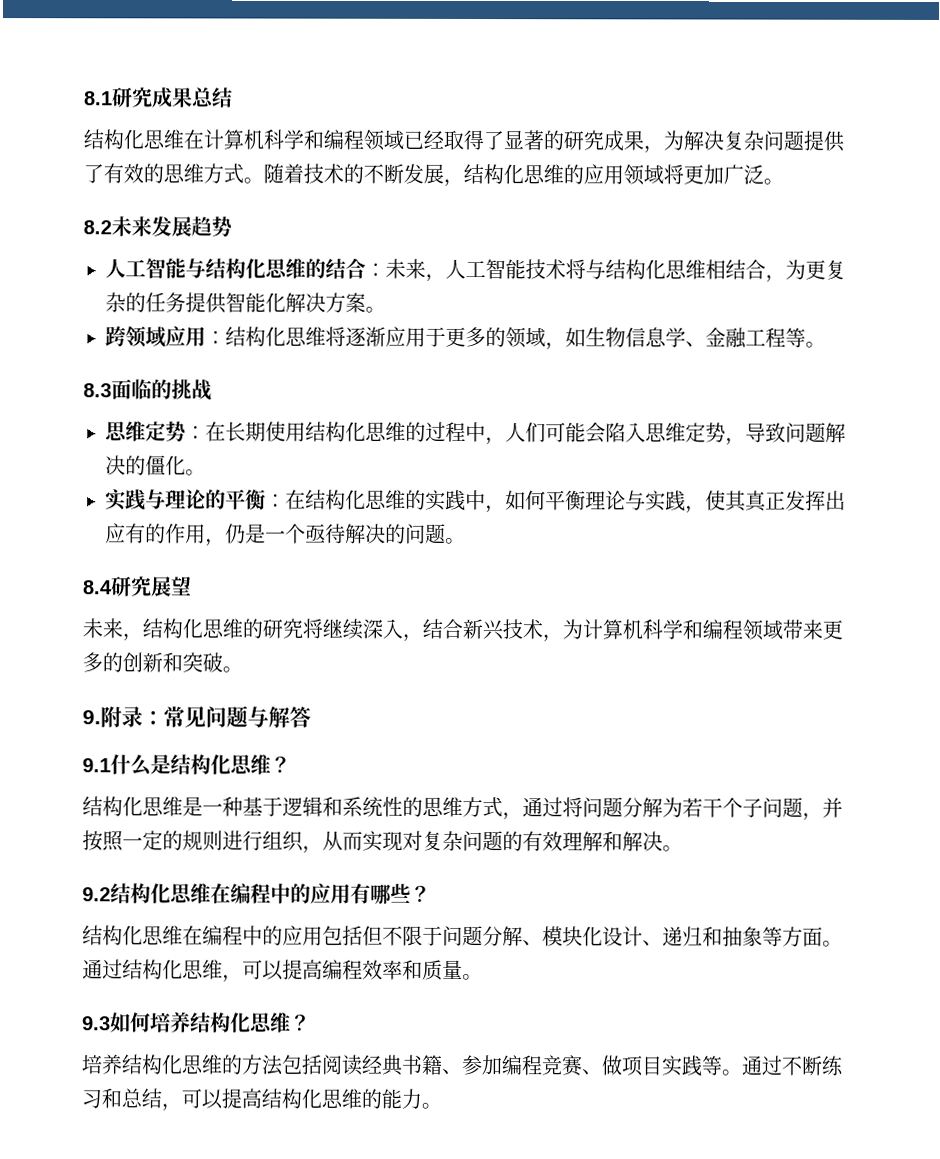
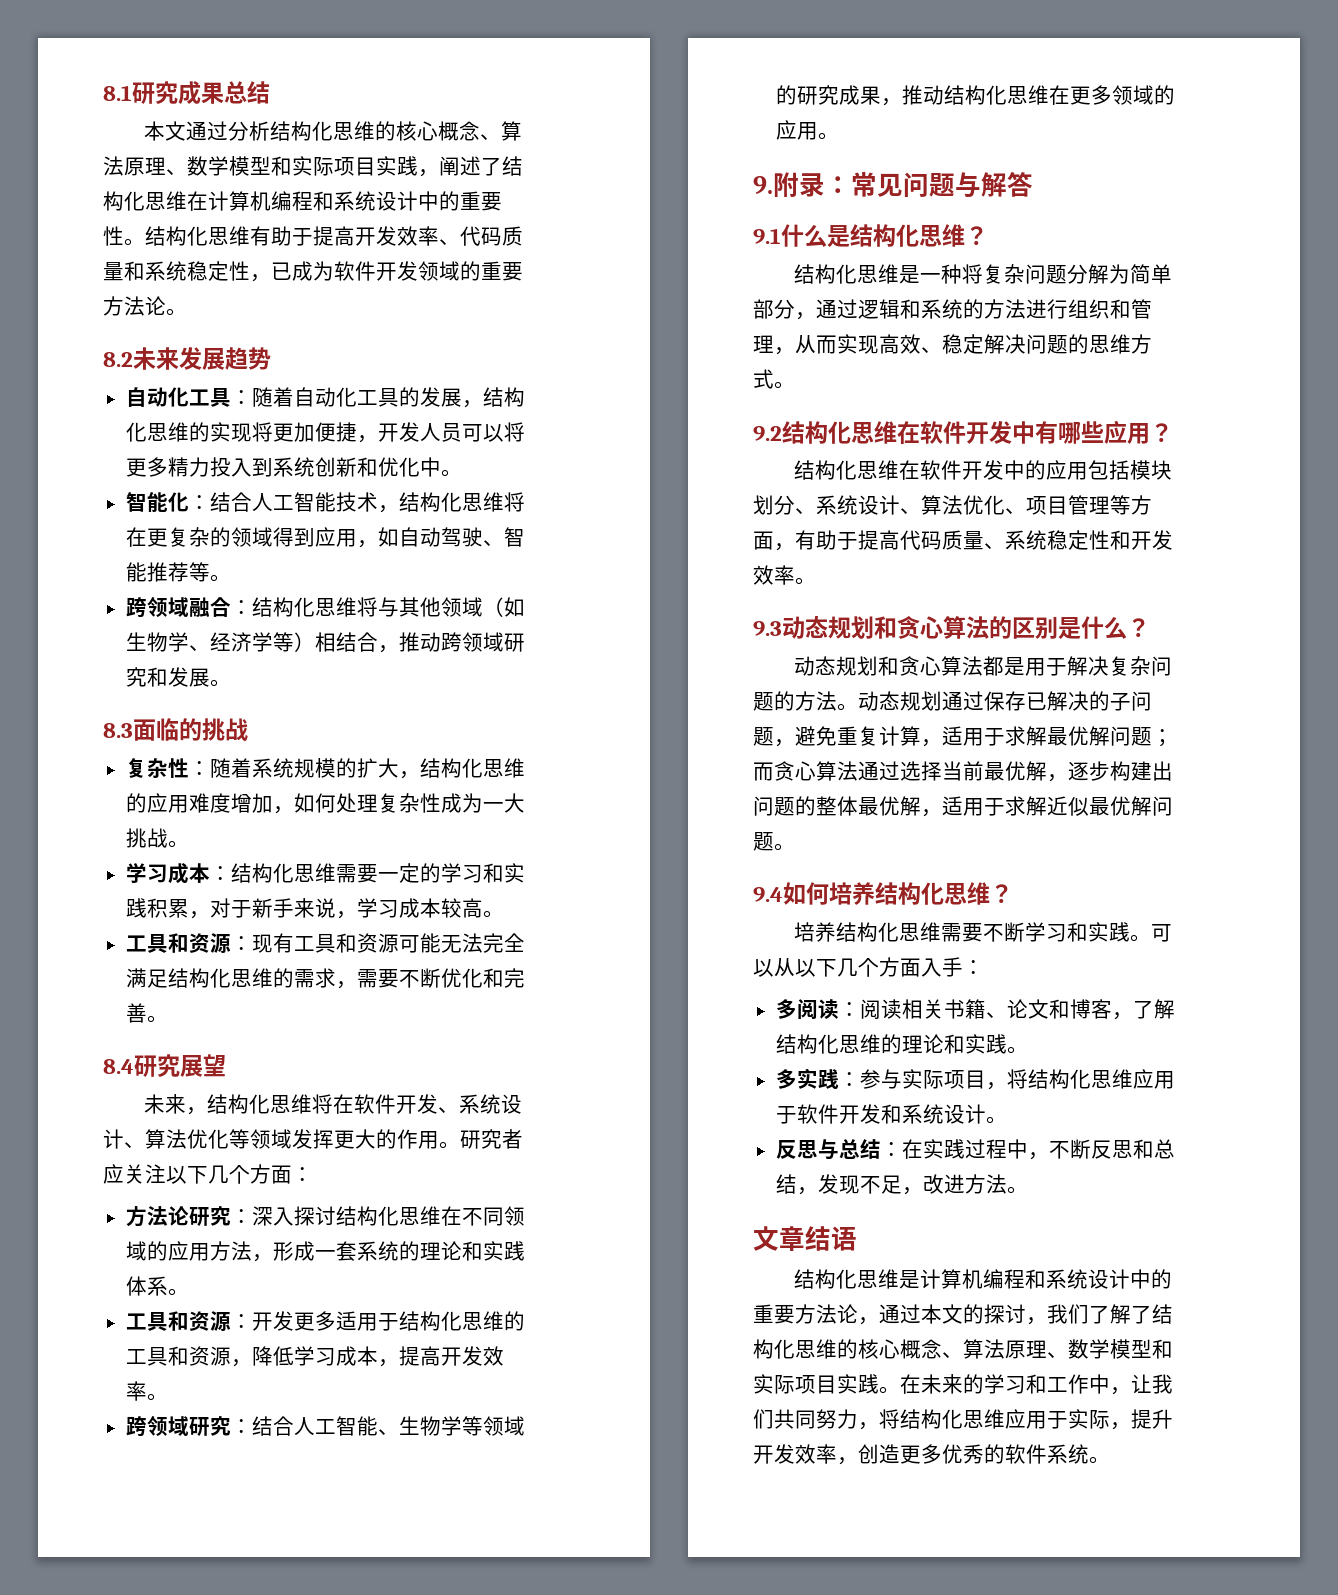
- 结构化思维在计算机科学和编程领域已经取得了显著的研究成果，为解决复杂问题提供了有效的思维方式。随着技术的不断发展，结构化思维的应用领域将更加广泛。
+ 本文通过分析结构化思维的核心概念、算法原理、数学模型和实际项目实践，阐述了结构化思维在计算机编程和系统设计中的重要性。结构化思维有助于提高开发效率、代码质量和系统稳定性，已成为软件开发领域的重要方法论。
- 人工智能与结构化思维的结合：未来，人工智能技术将与结构化思维相结合，为更复杂的任务提供智能化解决方案。
- 跨领域应用：结构化思维将逐渐应用于更多的领域，如生物信息学、金融工程等。
+ 自动化工具：随着自动化工具的发展，结构化思维的实现将更加便捷，开发人员可以将更多精力投入到系统创新和优化中。
+ 智能化：结合人工智能技术，结构化思维将在更复杂的领域得到应用，如自动驾驶、智能推荐等。
+ 跨领域融合：结构化思维将与其他领域（如生物学、经济学等）相结合，推动跨领域研究和发展。
  8.3面临的挑战
- 思维定势：在长期使用结构化思维的过程中，人们可能会陷入思维定势，导致问题解决的僵化。
- 实践与理论的平衡：在结构化思维的实践中，如何平衡理论与实践，使其真正发挥出应有的作用，仍是一个亟待解决的问题。
+ 复杂性：随着系统规模的扩大，结构化思维的应用难度增加，如何处理复杂性成为一大挑战。
+ 学习成本：结构化思维需要一定的学习和实践积累，对于新手来说，学习成本较高。
+ 工具和资源：现有工具和资源可能无法完全满足结构化思维的需求，需要不断优化和完善。
- 未来，结构化思维的研究将继续深入，结合新兴技术，为计算机科学和编程领域带来更多的创新和突破。
+ 未来，结构化思维将在软件开发、系统设计、算法优化等领域发挥更大的作用。研究者应关注以下几个方面：
+ 方法论研究：深入探讨结构化思维在不同领域的应用方法，形成一套系统的理论和实践体系。
+ 工具和资源：开发更多适用于结构化思维的工具和资源，降低学习成本，提高开发效率。
+ 跨领域研究：结合人工智能、生物学等领域的研究成果，推动结构化思维在更多领域的应用。
- 结构化思维是一种基于逻辑和系统性的思维方式，通过将问题分解为若干个子问题，并按照一定的规则进行组织，从而实现对复杂问题的有效理解和解决。
+ 结构化思维是一种将复杂问题分解为简单部分，通过逻辑和系统的方法进行组织和管理，从而实现高效、稳定解决问题的思维方式。
- 9.2结构化思维在编程中的应用有哪些？
+ 9.2结构化思维在软件开发中有哪些应用？
- 结构化思维在编程中的应用包括但不限于问题分解、模块化设计、递归和抽象等方面。通过结构化思维，可以提高编程效率和质量。
- 9.3如何培养结构化思维？
+ 结构化思维在软件开发中的应用包括模块划分、系统设计、算法优化、项目管理等方面，有助于提高代码质量、系统稳定性和开发效率。
+ 9.3动态规划和贪心算法的区别是什么？
+ 动态规划和贪心算法都是用于解决复杂问题的方法。动态规划通过保存已解决的子问题，避免重复计算，适用于求解最优解问题；而贪心算法通过选择当前最优解，逐步构建出问题的整体最优解，适用于求解近似最优解问题。
+ 9.4如何培养结构化思维？
- 培养结构化思维的方法包括阅读经典书籍、参加编程竞赛、做项目实践等。通过不断练习和总结，可以提高结构化思维的能力。
+ 培养结构化思维需要不断学习和实践。可以从以下几个方面入手：
+ 多阅读：阅读相关书籍、论文和博客，了解结构化思维的理论和实践。
+ 多实践：参与实际项目，将结构化思维应用于软件开发和系统设计。
+ 反思与总结：在实践过程中，不断反思和总结，发现不足，改进方法。
+ 文章结语
+ 结构化思维是计算机编程和系统设计中的重要方法论，通过本文的探讨，我们了解了结构化思维的核心概念、算法原理、数学模型和实际项目实践。在未来的学习和工作中，让我们共同努力，将结构化思维应用于实际，提升开发效率，创造更多优秀的软件系统。

